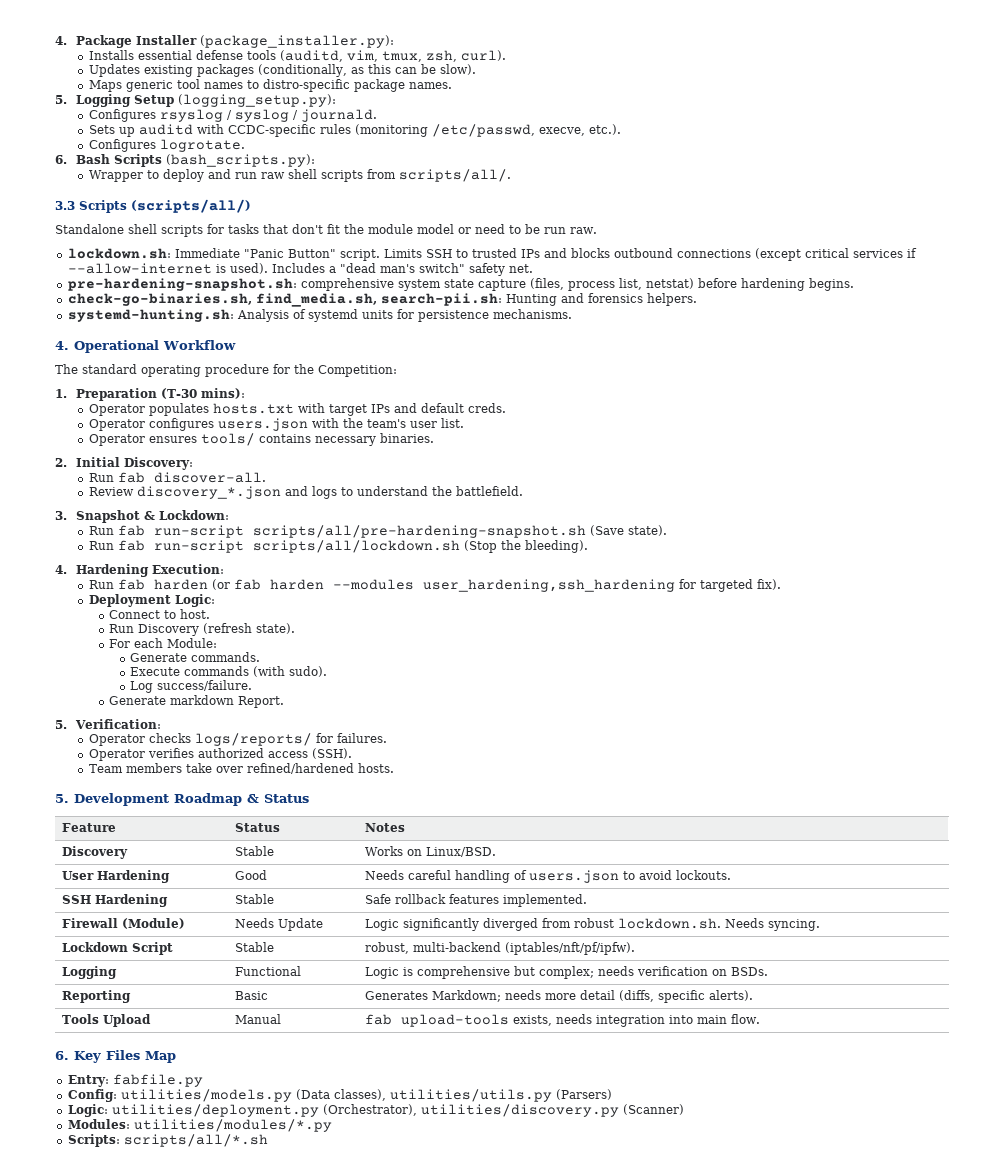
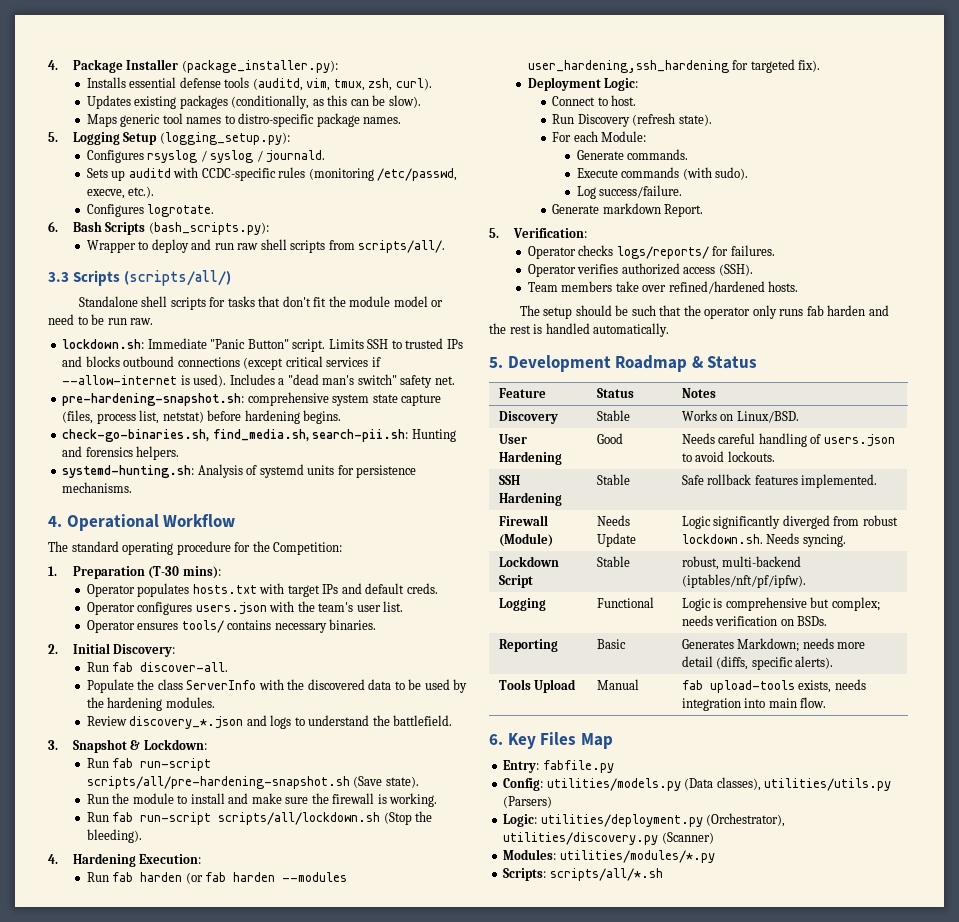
+ Populate the class ServerInfo with the discovered data to be used by the hardening modules.
+ Run the module to install and make sure the firewall is working.
+ The setup should be such that the operator only runs fab harden and the rest is handled automatically.

